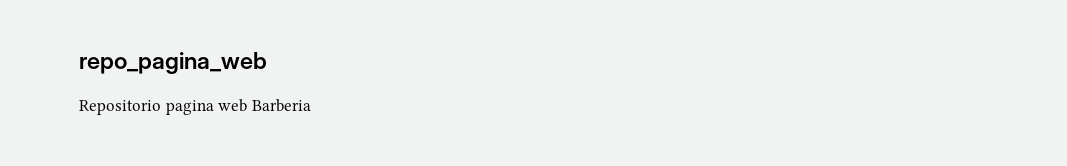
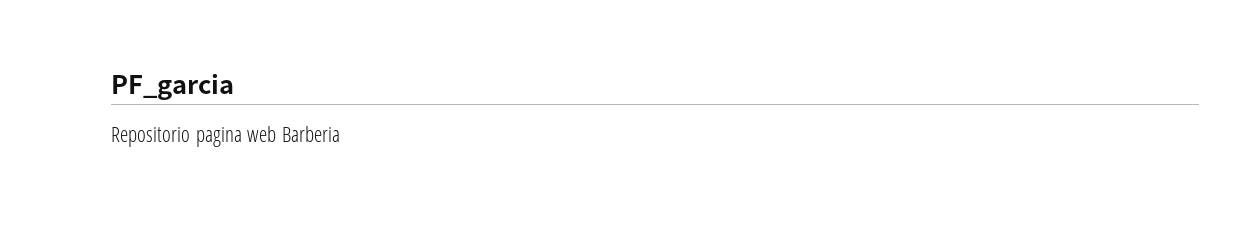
- repo_pagina_web
+ PF_garcia

